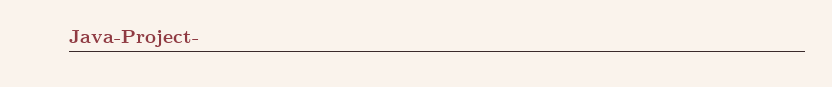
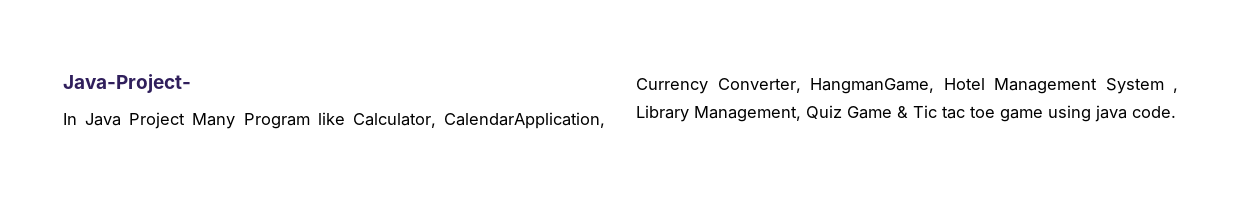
+ In Java Project Many Program like Calculator, CalendarApplication, Currency Converter, HangmanGame, Hotel Management System , Library Management, Quiz Game & Tic tac toe game using java code.

